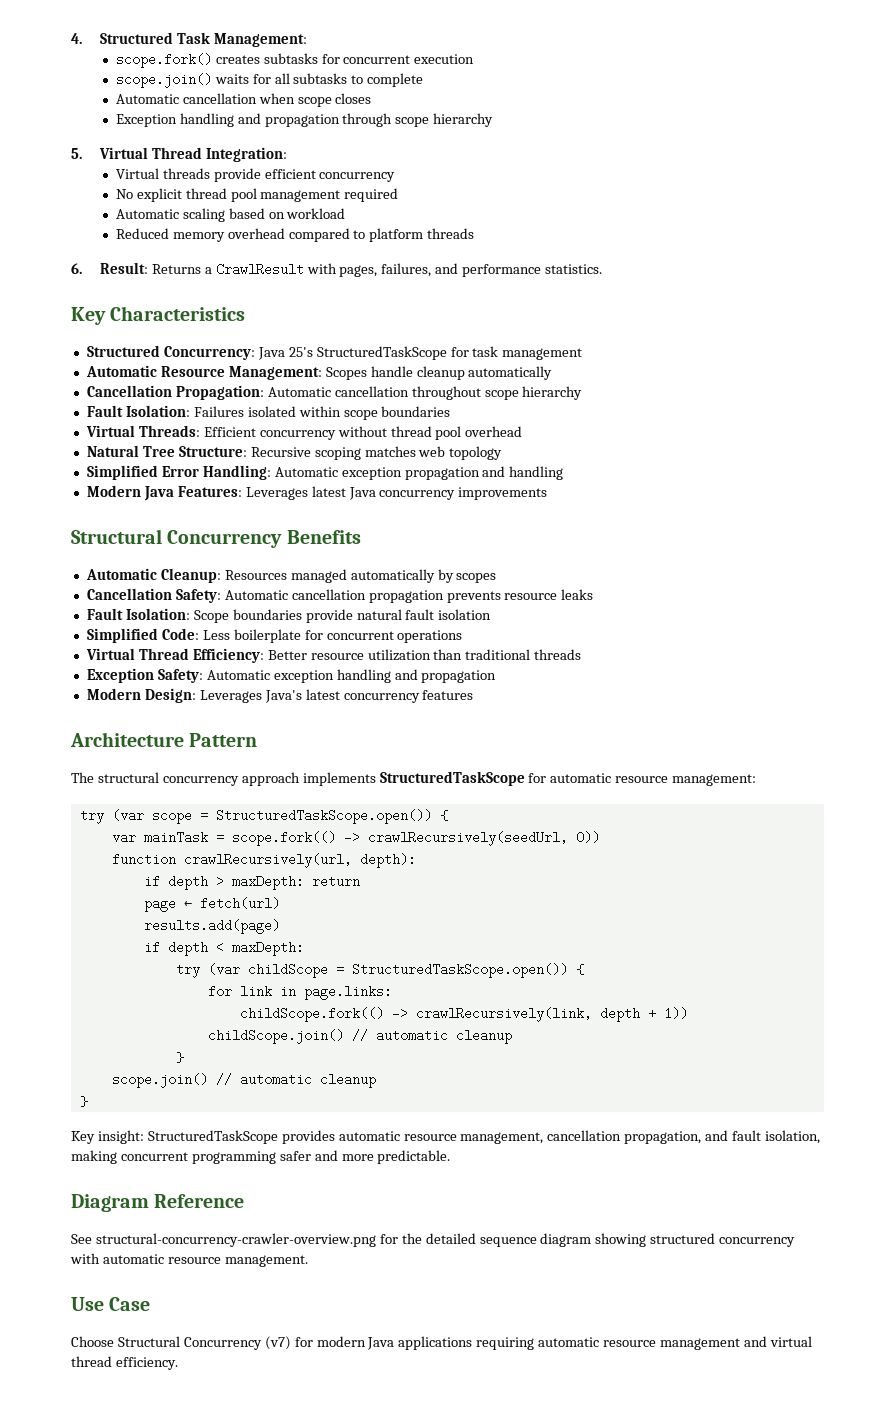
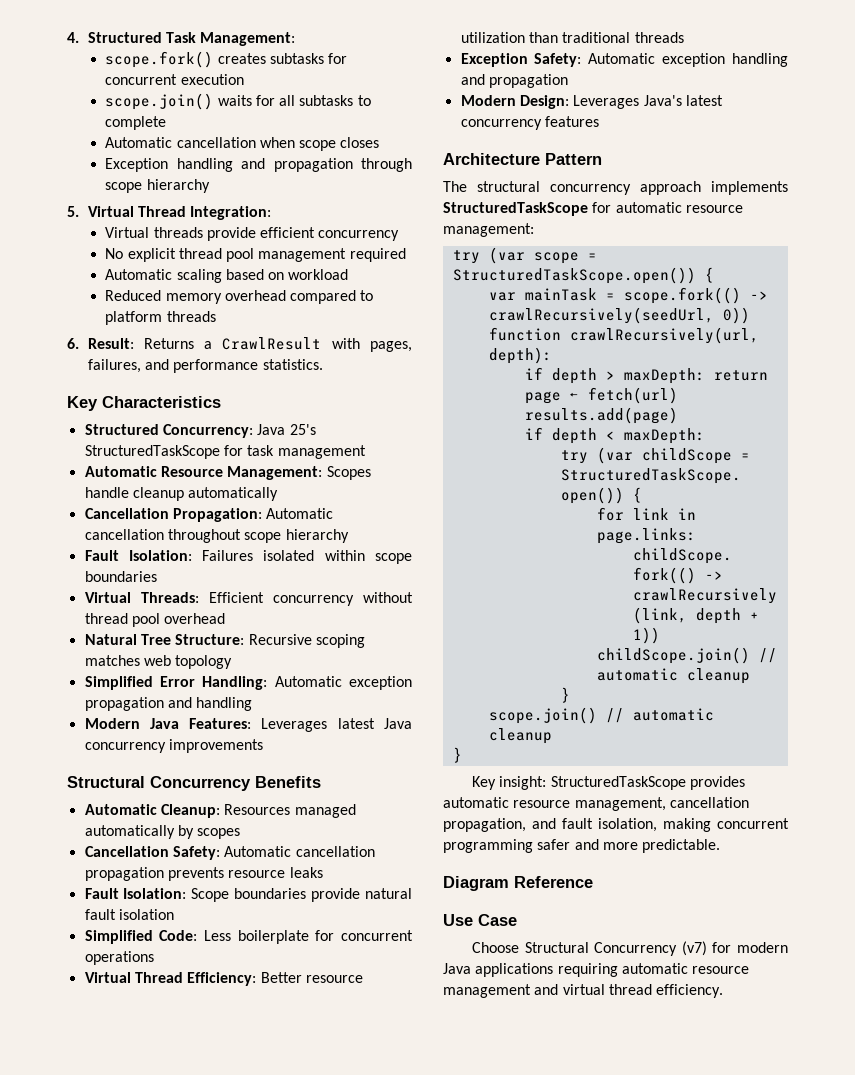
- See structural-concurrency-crawler-overview.png for the detailed sequence diagram showing structured concurrency with automatic resource management.

